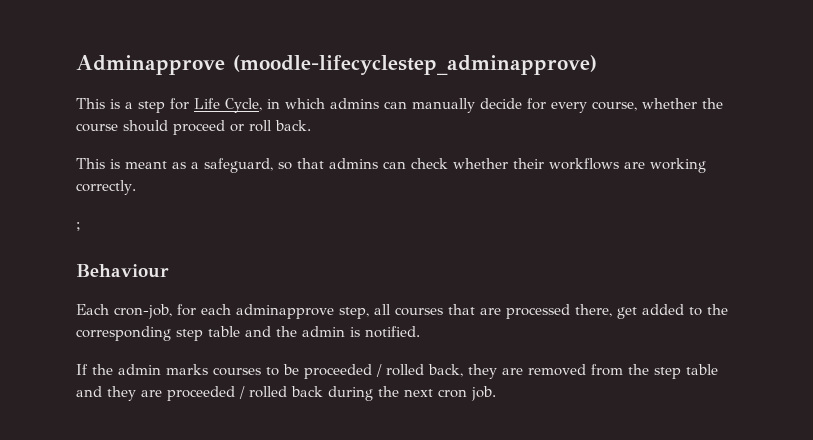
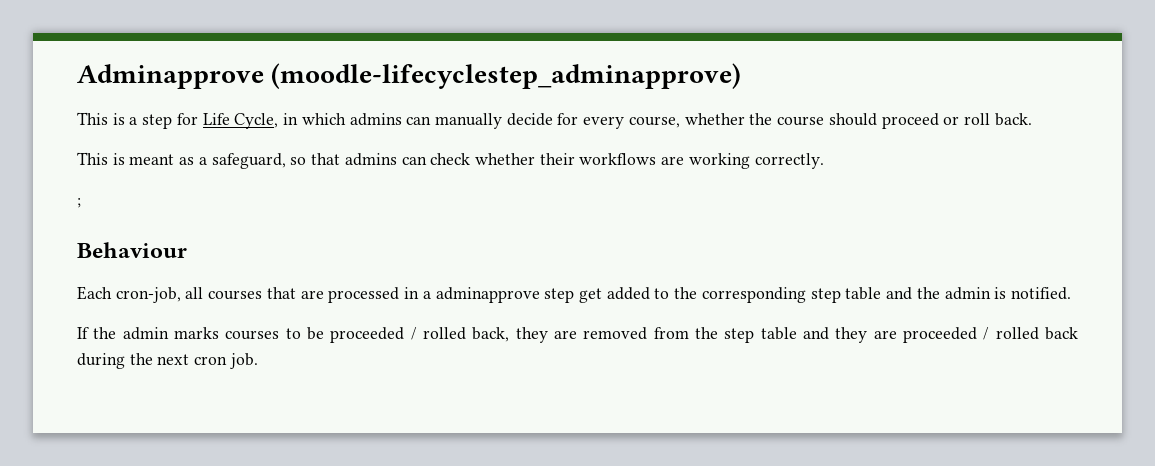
- Each cron-job, for each adminapprove step, all courses that are processed there, get added to the corresponding step table and the admin is notified.
+ Each cron-job, all courses that are processed in a adminapprove step get added to the corresponding step table and the admin is notified.

